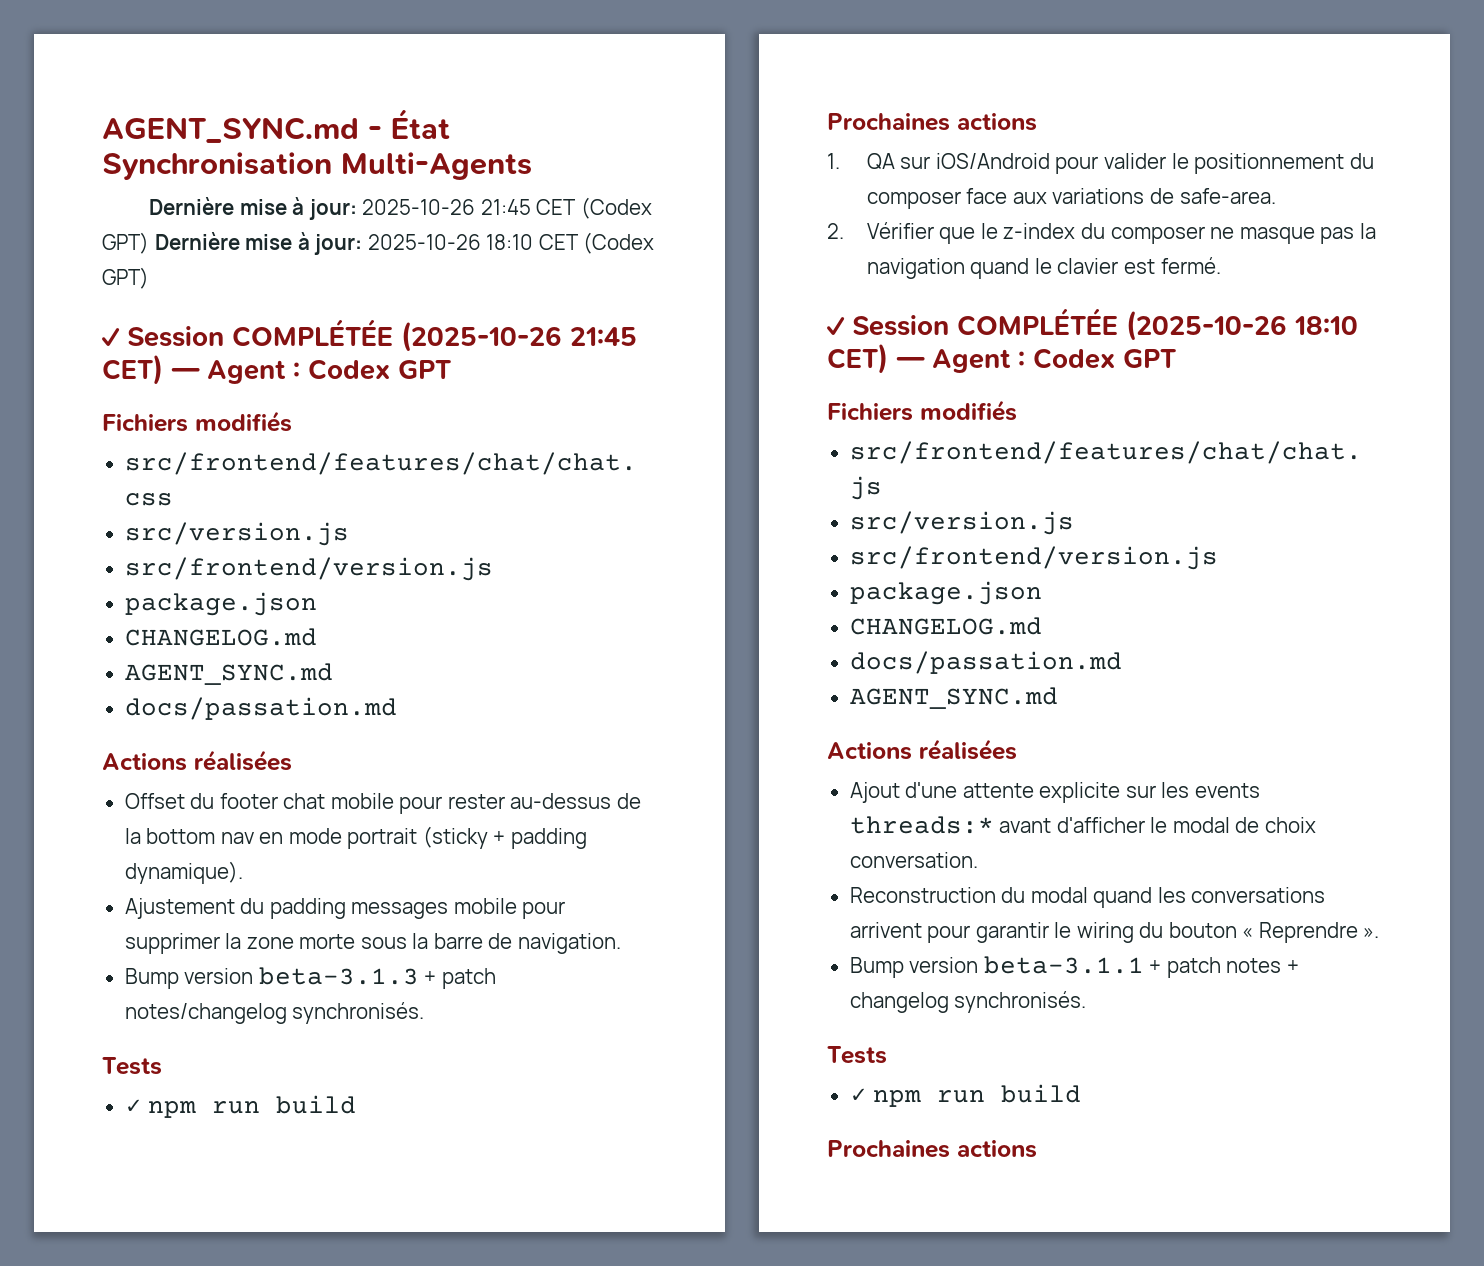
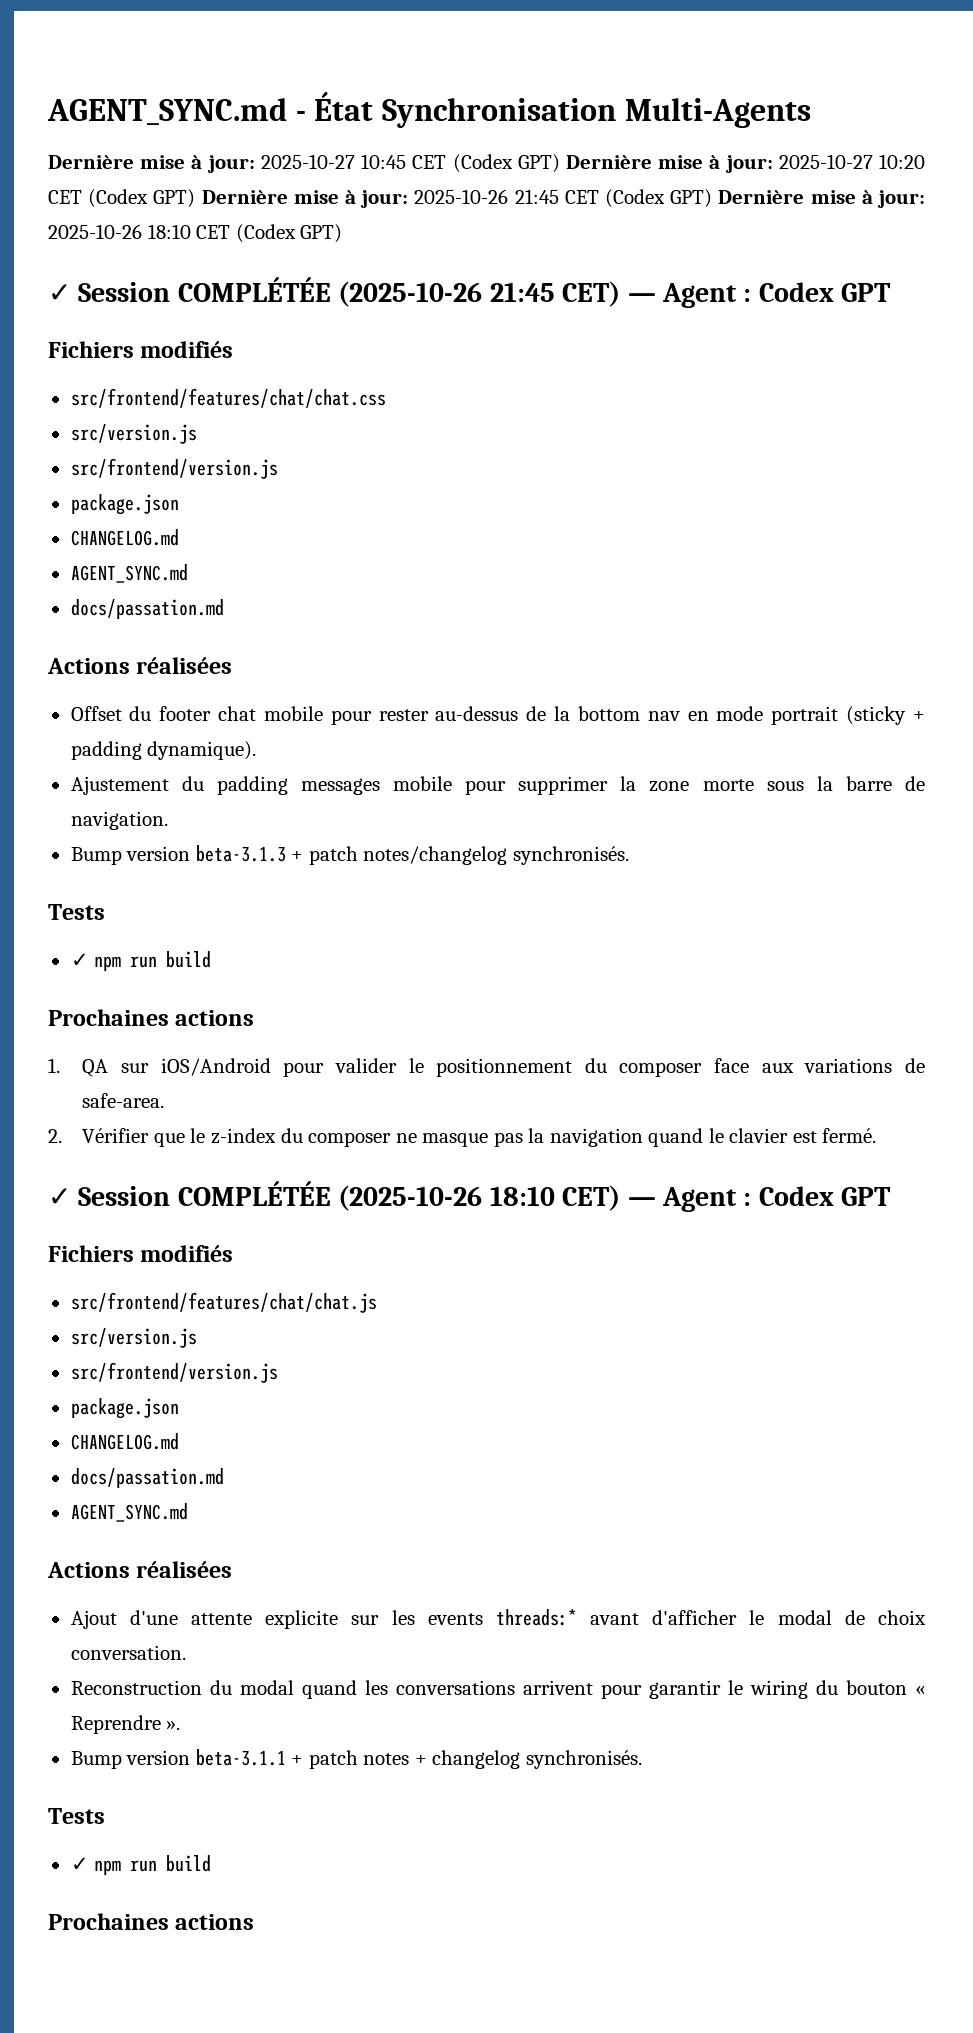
- Dernière mise à jour: 2025-10-26 21:45 CET (Codex GPT) Dernière mise à jour: 2025-10-26 18:10 CET (Codex GPT)
+ Dernière mise à jour: 2025-10-27 10:45 CET (Codex GPT) Dernière mise à jour: 2025-10-27 10:20 CET (Codex GPT) Dernière mise à jour: 2025-10-26 21:45 CET (Codex GPT) Dernière mise à jour: 2025-10-26 18:10 CET (Codex GPT)

